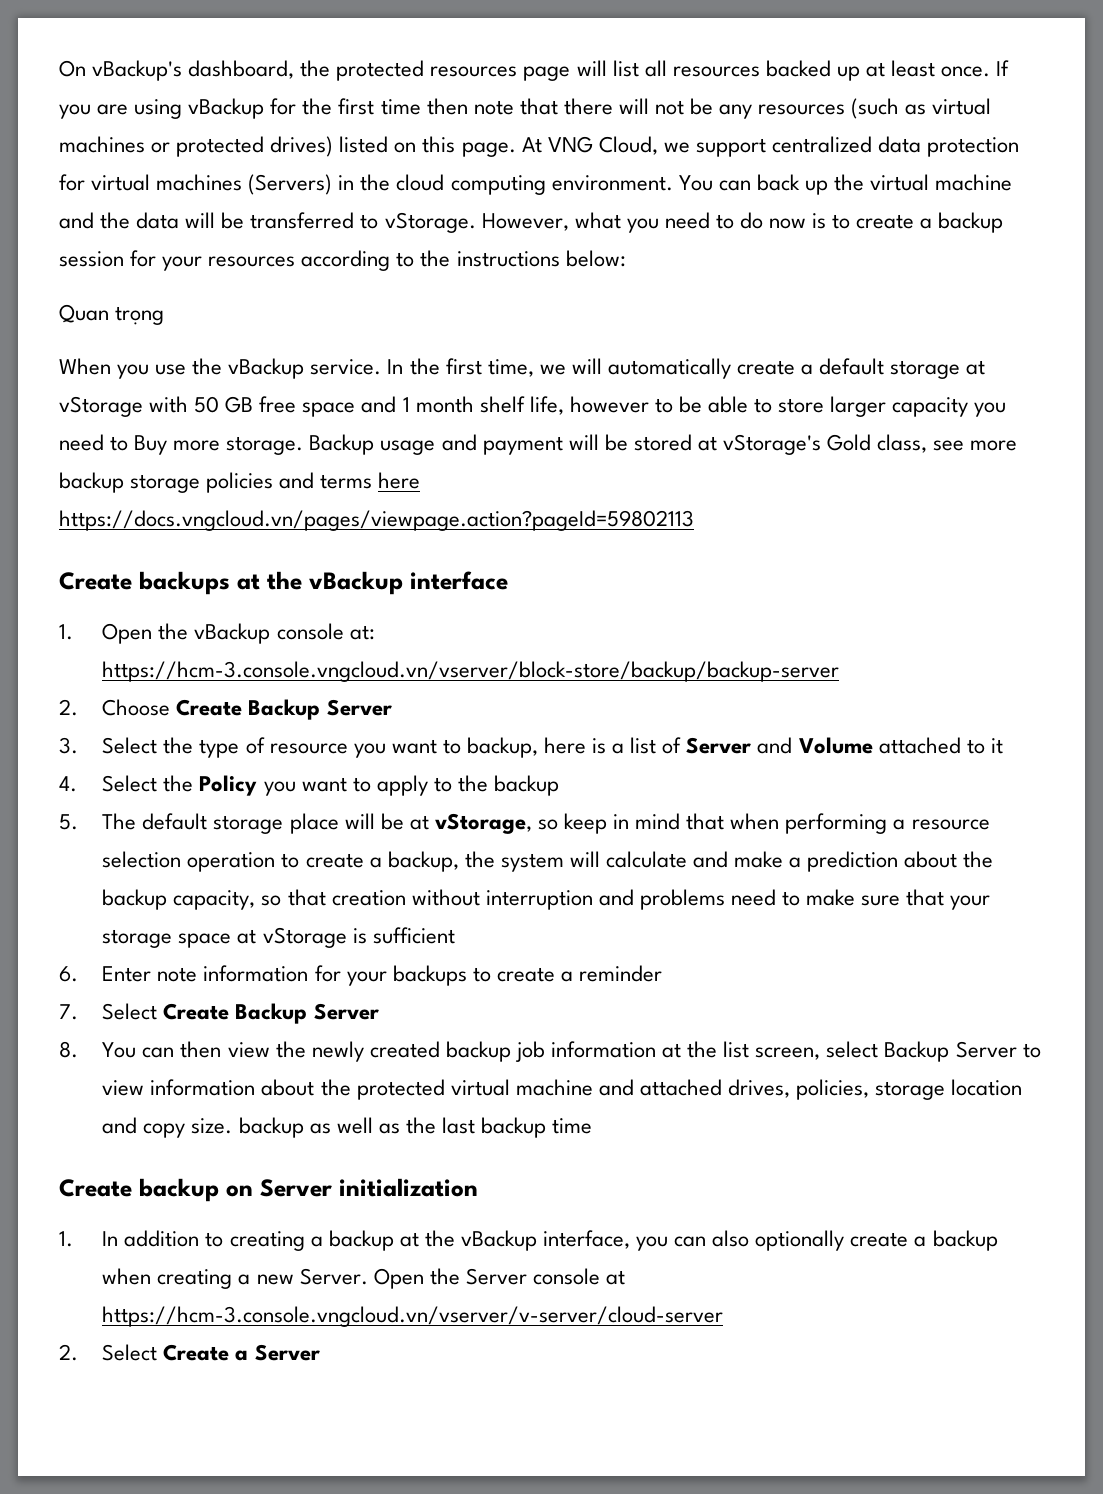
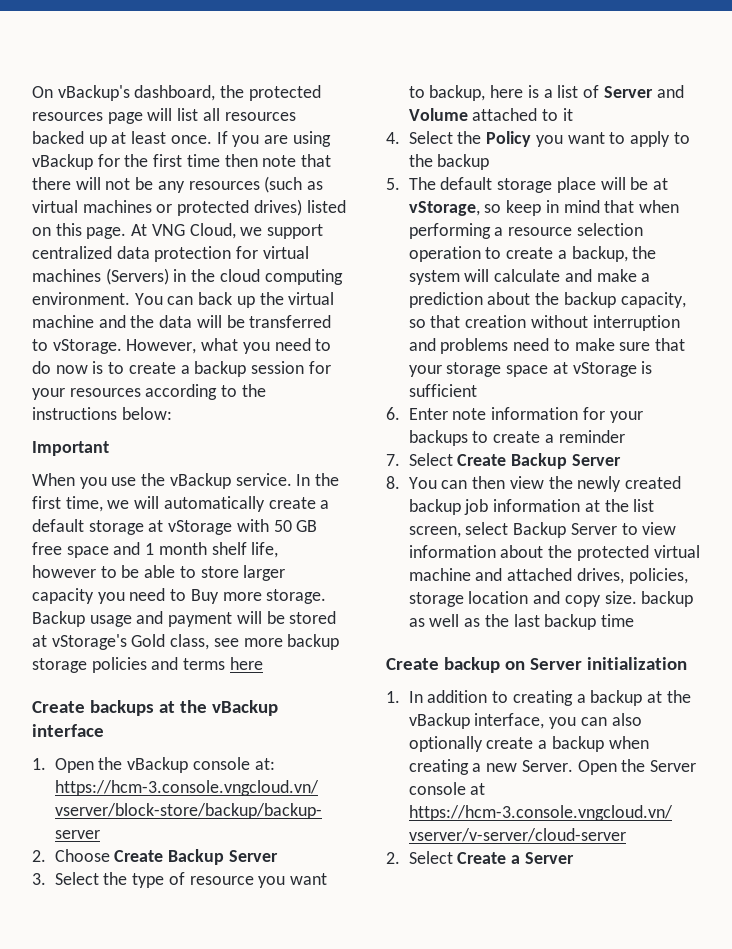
- Quan trọng
+ Important
- Backup usage and payment will be stored at vStorage's Gold class, see more backup storage policies and terms here https://docs.vngcloud.vn/pages/viewpage.action?pageId=59802113
+ Backup usage and payment will be stored at vStorage's Gold class, see more backup storage policies and terms here

